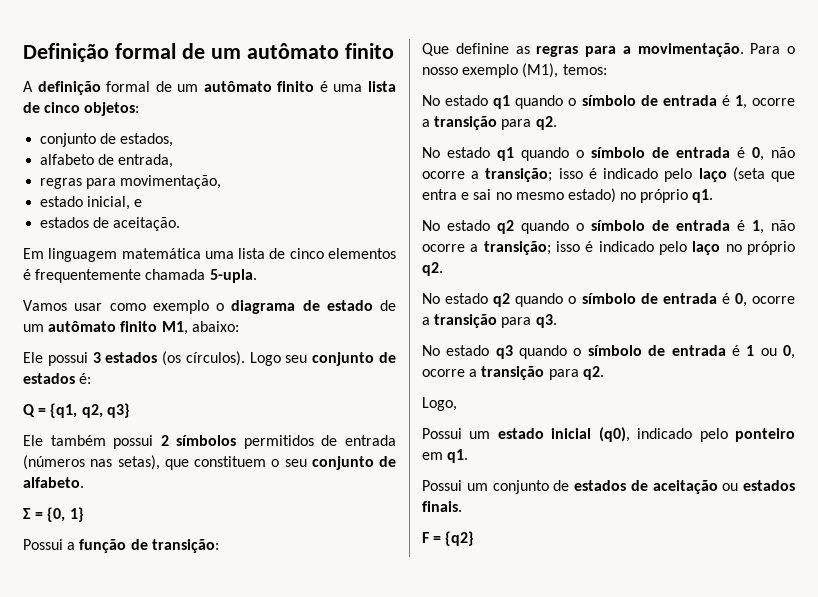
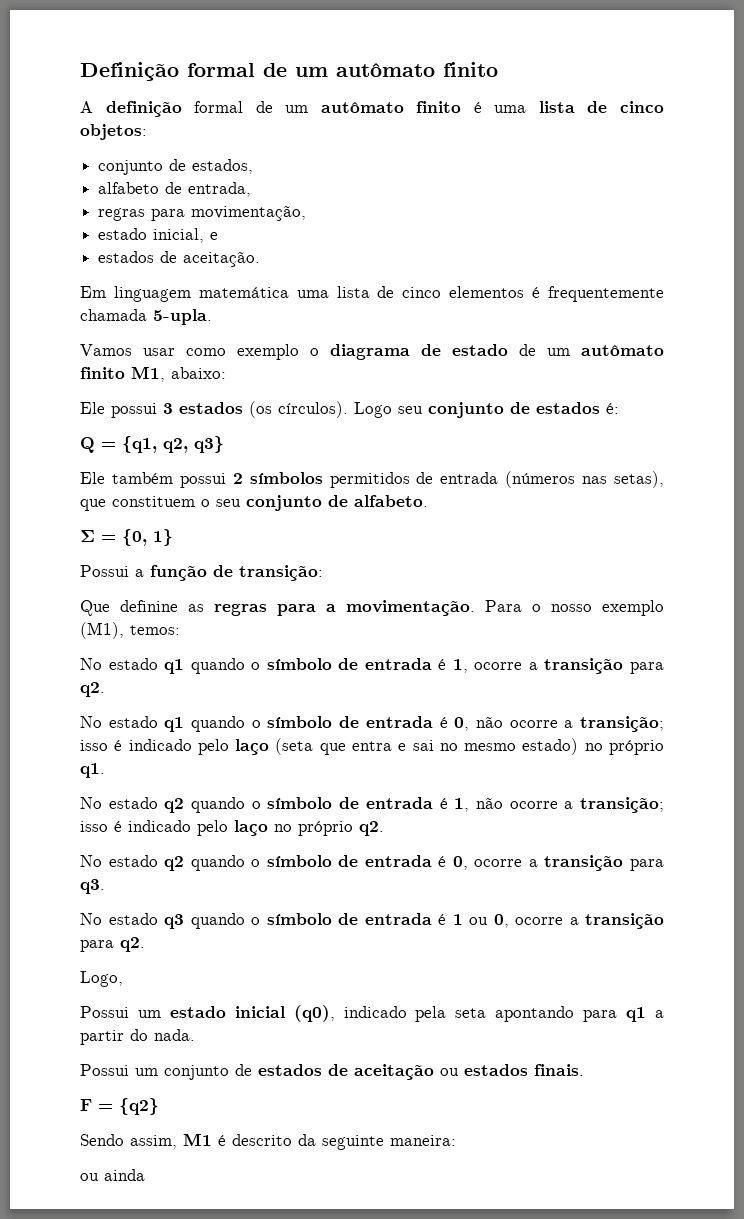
- Possui um estado inicial (q0), indicado pelo ponteiro em q1.
+ Possui um estado inicial (q0), indicado pela seta apontando para q1 a partir do nada.
+ Sendo assim, M1 é descrito da seguinte maneira:
+ ou ainda

